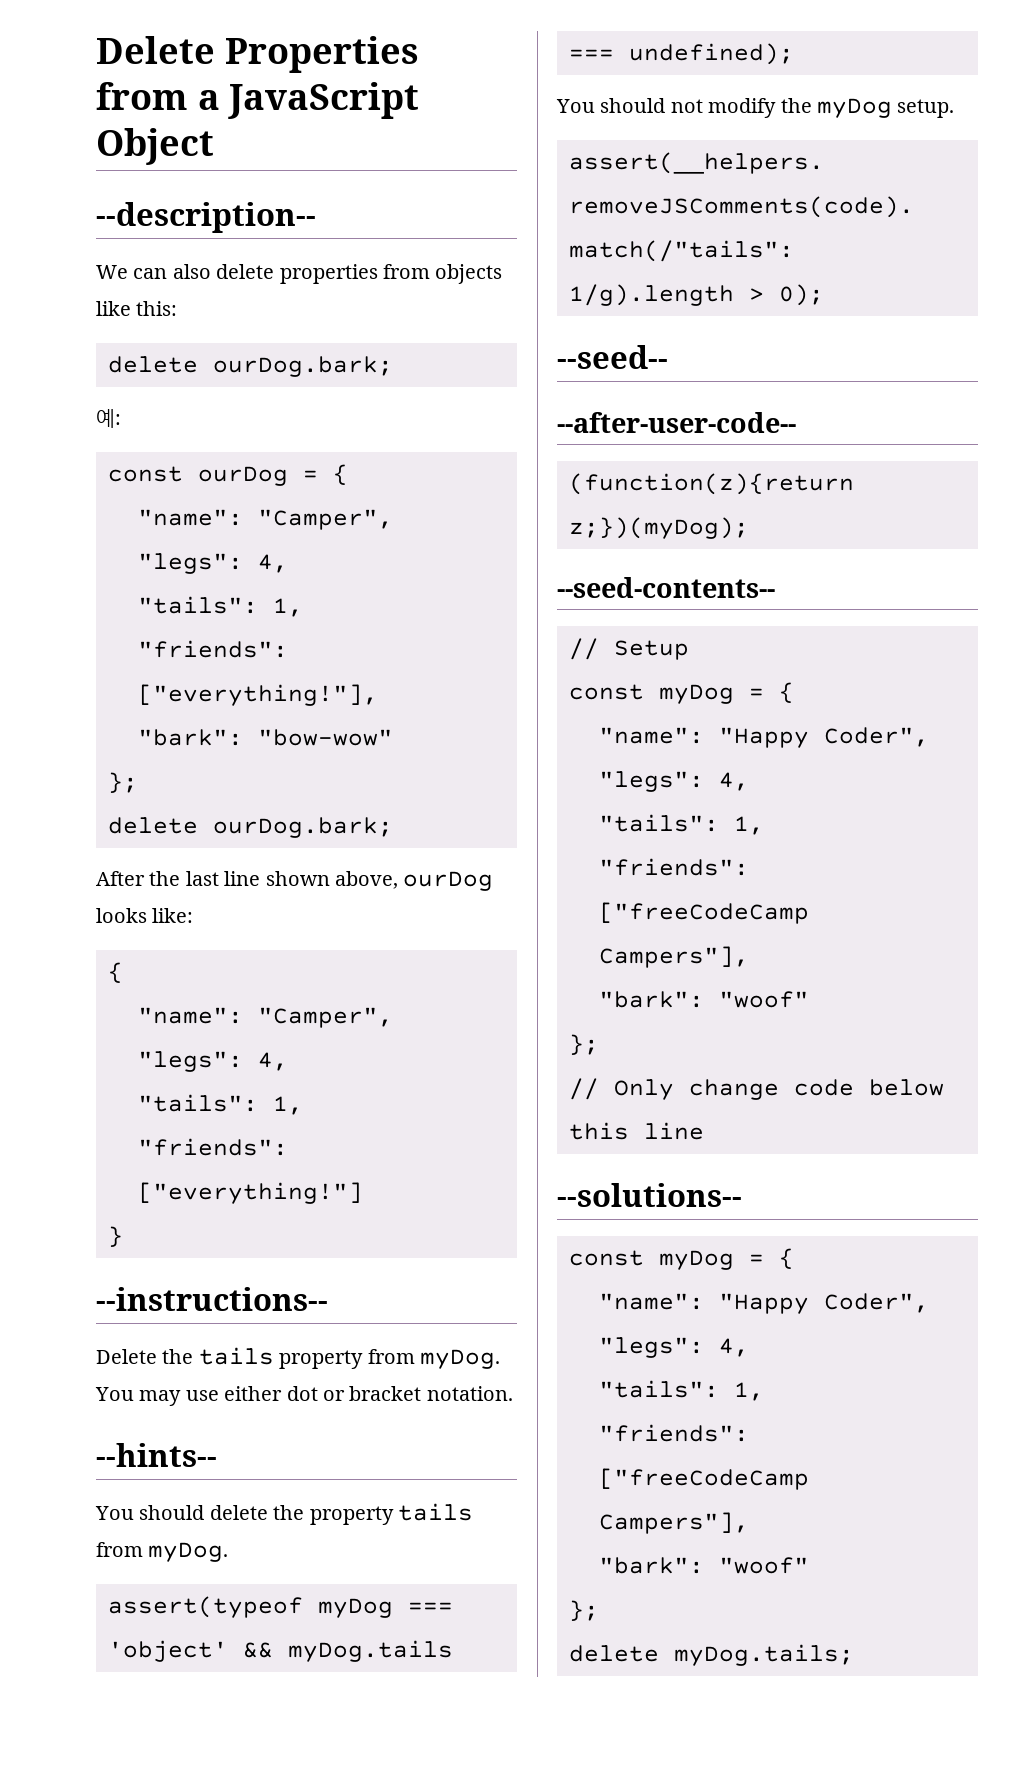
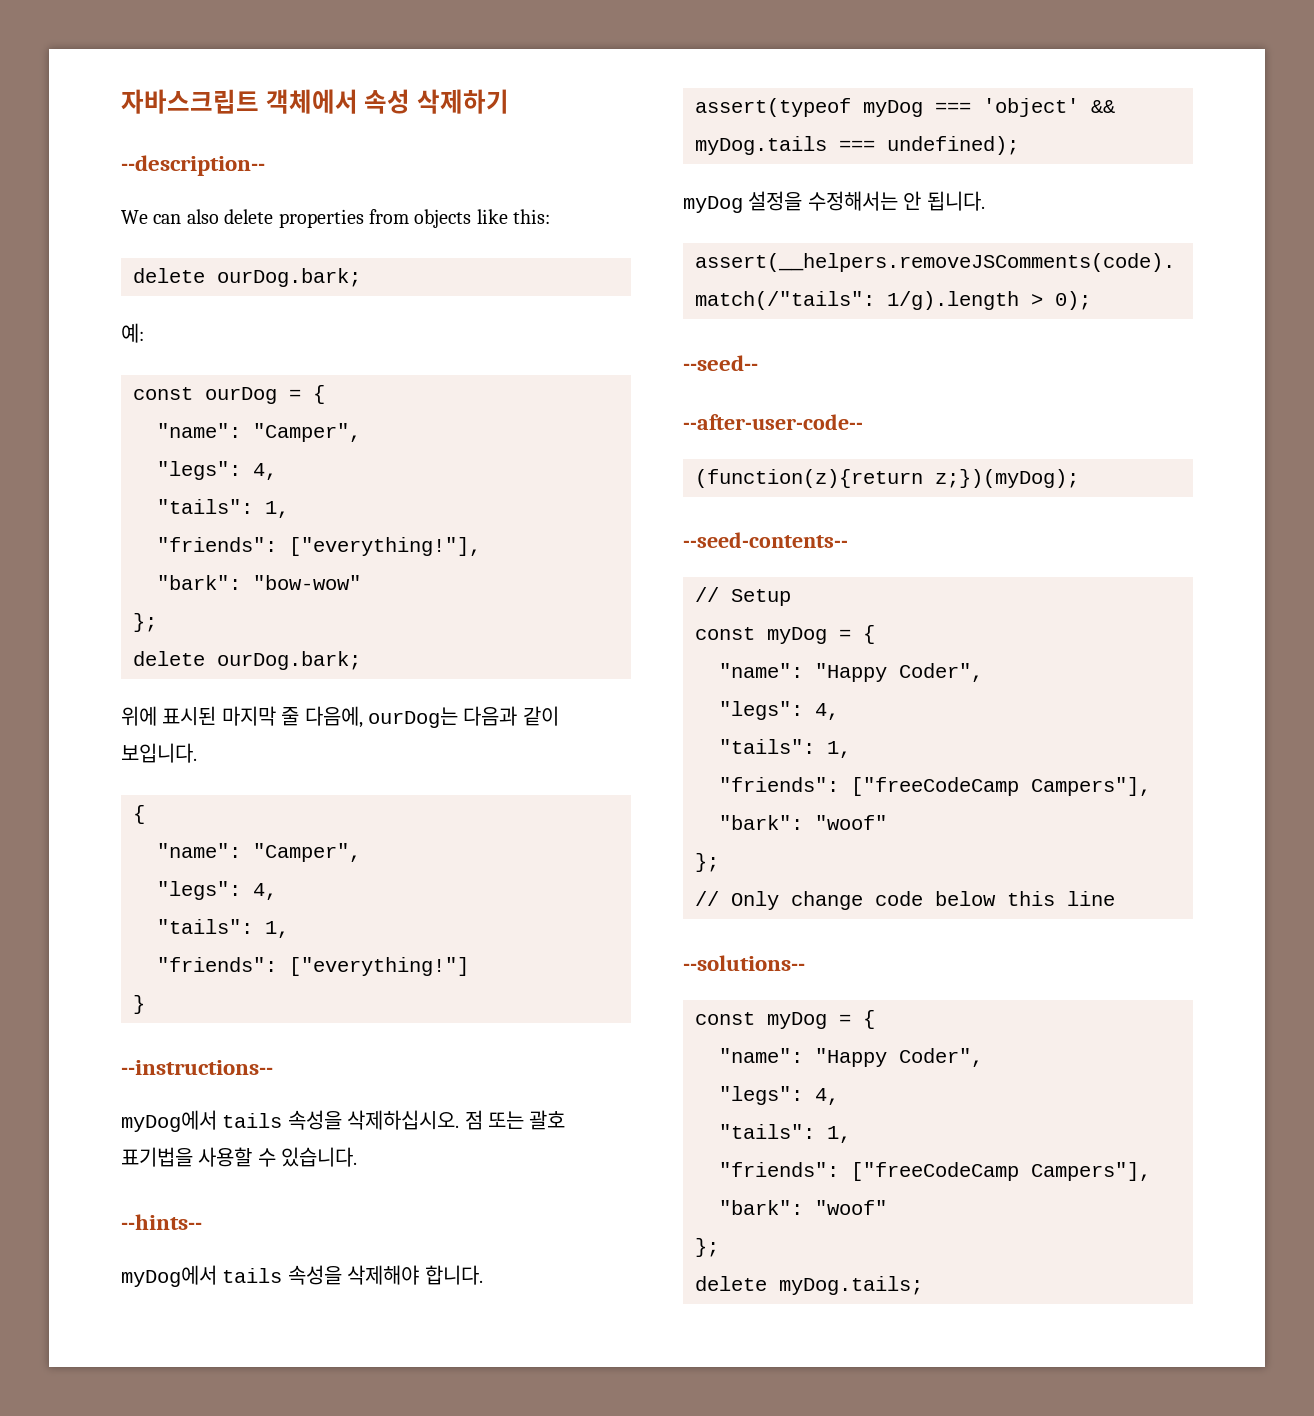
- Delete Properties from a JavaScript Object
+ 자바스크립트 객체에서 속성 삭제하기
- After the last line shown above, ourDog looks like:
+ 위에 표시된 마지막 줄 다음에, ourDog는 다음과 같이 보입니다.
- Delete the tails property from myDog. You may use either dot or bracket notation.
+ myDog에서 tails 속성을 삭제하십시오. 점 또는 괄호 표기법을 사용할 수 있습니다.
  --hints--
- You should delete the property tails from myDog.
+ myDog에서 tails 속성을 삭제해야 합니다.
- You should not modify the myDog setup.
+ myDog 설정을 수정해서는 안 됩니다.

